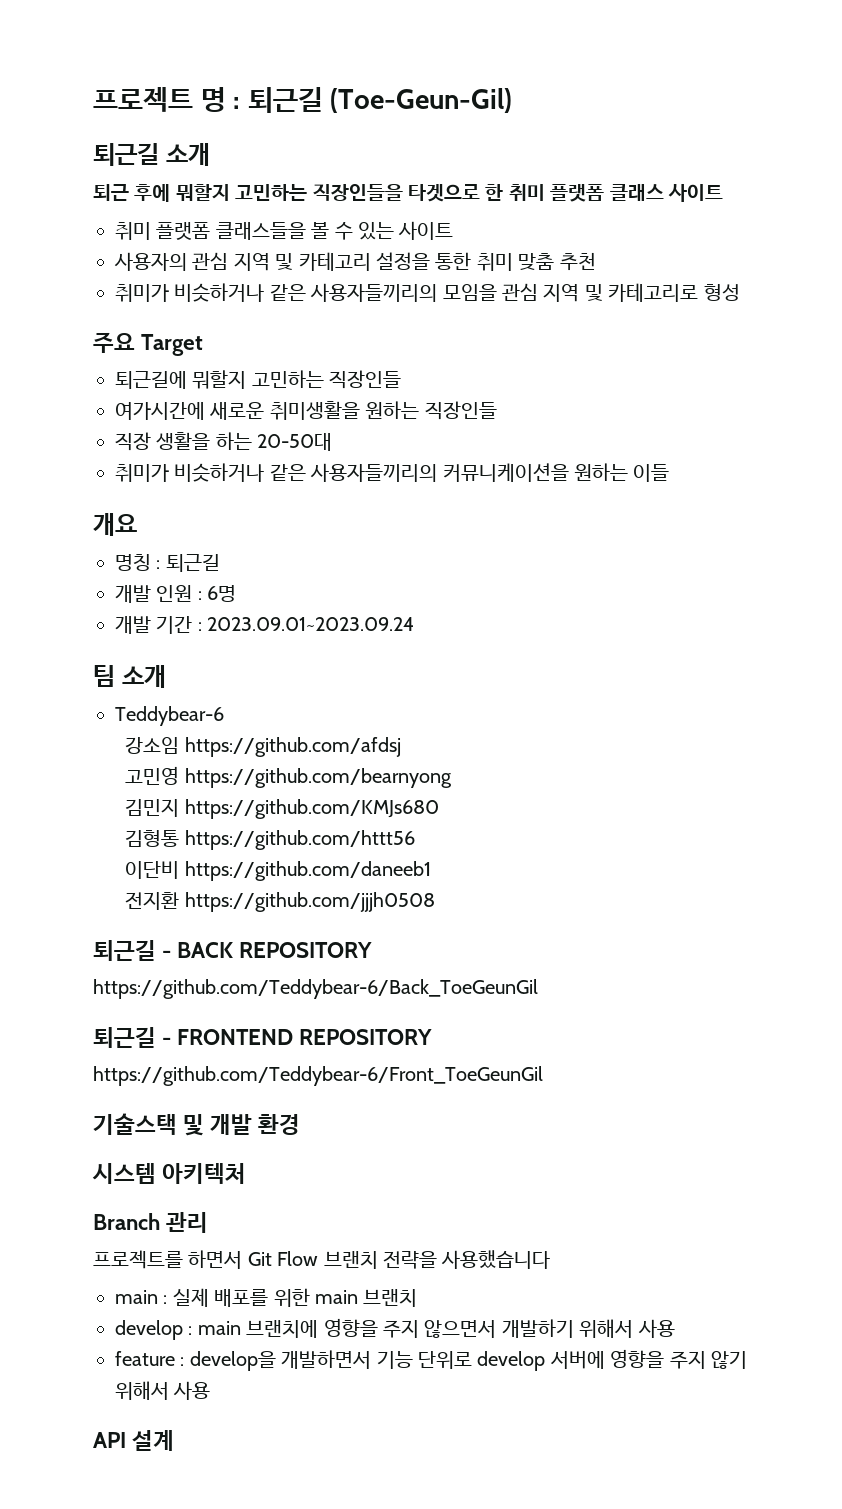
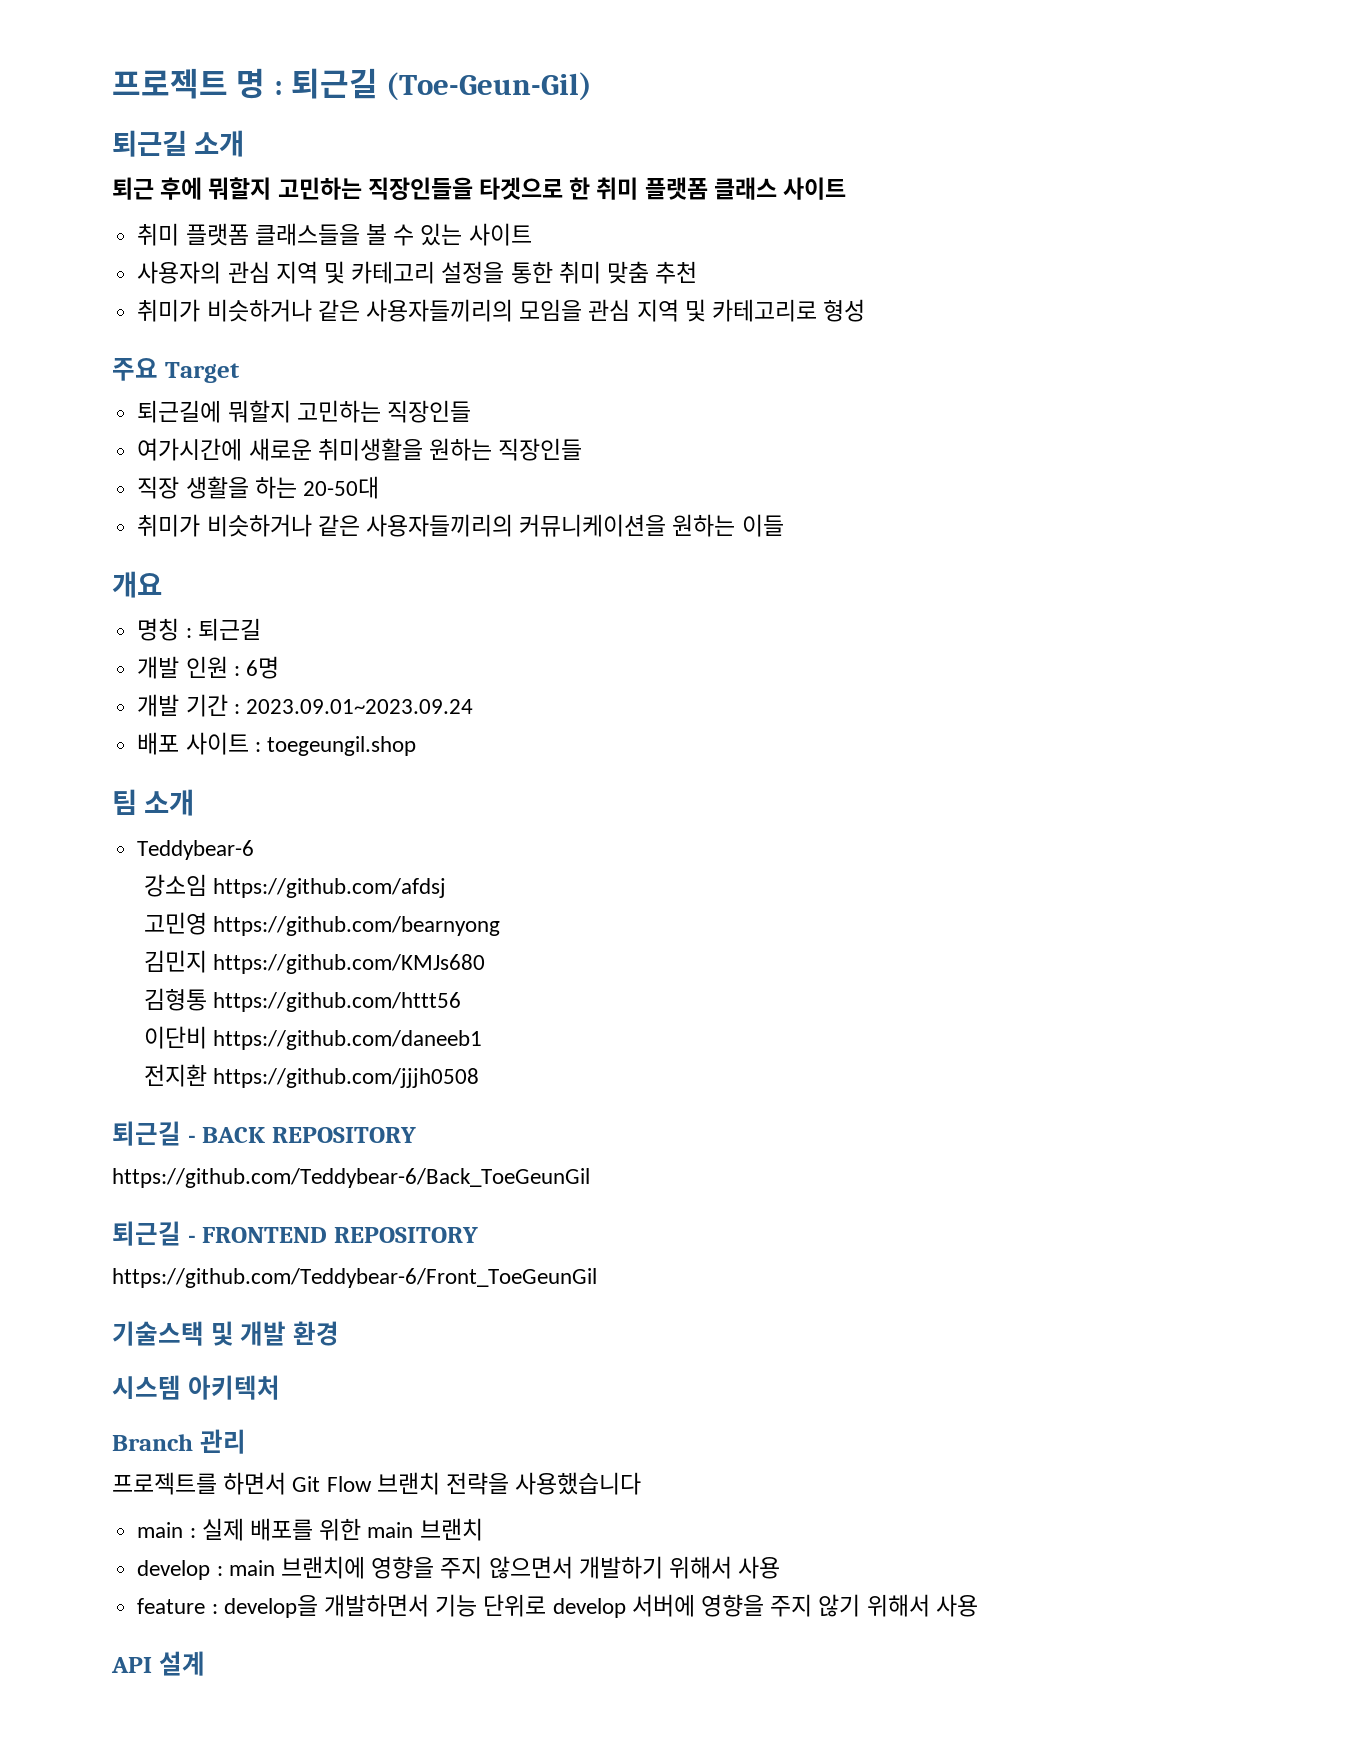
+ 배포 사이트 : toegeungil.shop

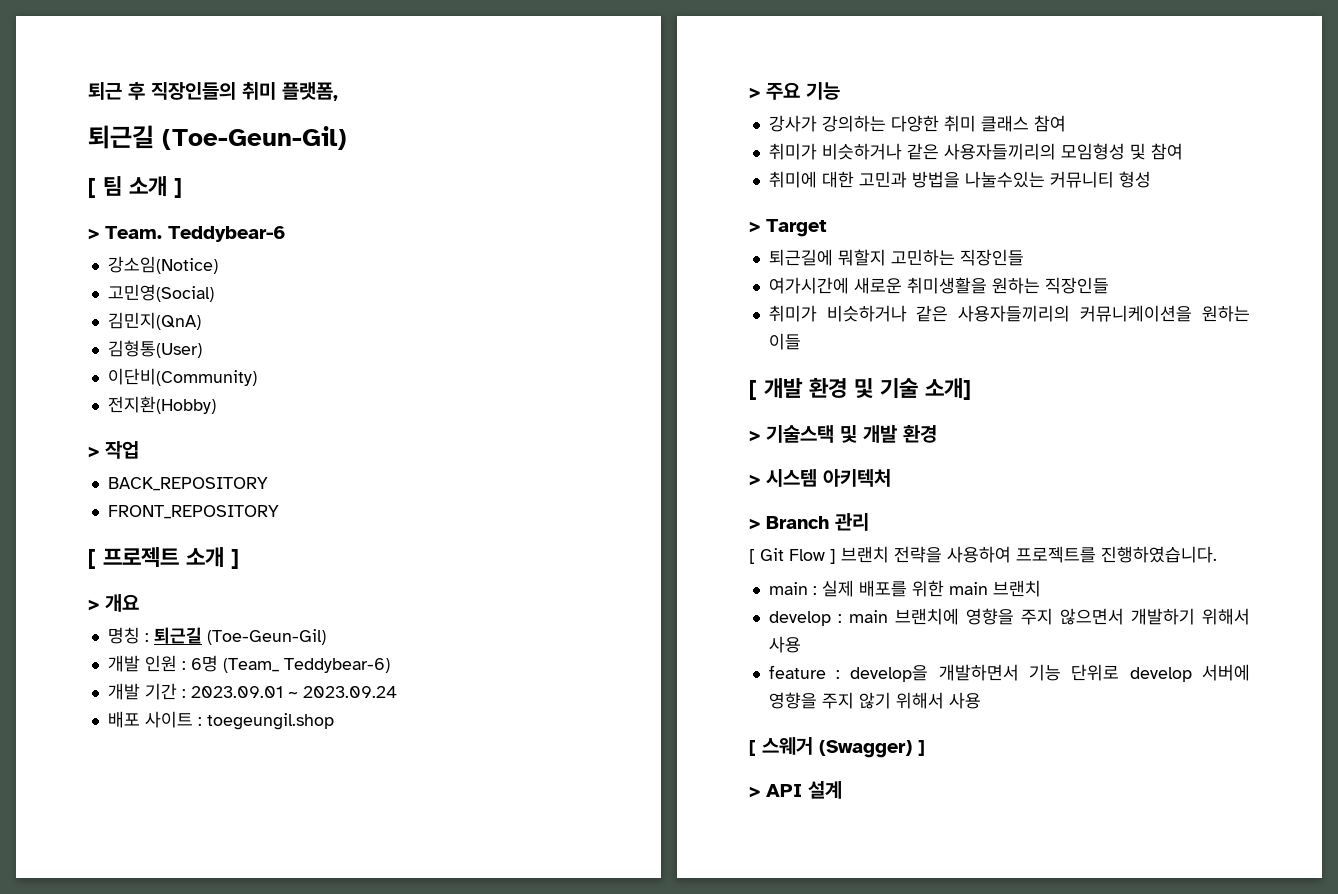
- 프로젝트 명 : 퇴근길 (Toe-Geun-Gil)
- 퇴근길 소개
- 퇴근 후에 뭐할지 고민하는 직장인들을 타겟으로 한 취미 플랫폼 클래스 사이트
- 취미 플랫폼 클래스들을 볼 수 있는 사이트
- 사용자의 관심 지역 및 카테고리 설정을 통한 취미 맞춤 추천
- 취미가 비슷하거나 같은 사용자들끼리의 모임을 관심 지역 및 카테고리로 형성
+ 퇴근 후 직장인들의 취미 플랫폼,
+ 퇴근길 (Toe-Geun-Gil)
+ [ 팀 소개 ]
+ > Team. Teddybear-6
+ 강소임(Notice)
+ 고민영(Social)
+ 김민지(QnA)
+ 김형통(User)
+ 이단비(Community)
+ 전지환(Hobby)
+ > 작업
+ BACK_REPOSITORY
+ FRONT_REPOSITORY
+ [ 프로젝트 소개 ]
+ > 개요
+ 명칭 : 퇴근길 (Toe-Geun-Gil)
+ 개발 인원 : 6명 (Team_ Teddybear-6)
+ 개발 기간 : 2023.09.01 ~ 2023.09.24
+ 배포 사이트 : toegeungil.shop
+ > 주요 기능
+ 강사가 강의하는 다양한 취미 클래스 참여
+ 취미가 비슷하거나 같은 사용자들끼리의 모임형성 및 참여
+ 취미에 대한 고민과 방법을 나눌수있는 커뮤니티 형성
- 주요 Target
+ > Target
- 직장 생활을 하는 20-50대
- 개요
- 명칭 : 퇴근길
- 개발 인원 : 6명
- 개발 기간 : 2023.09.01~2023.09.24
- 배포 사이트 : toegeungil.shop
- 팀 소개
- Teddybear-6
- 강소임 https://github.com/afdsj
- 고민영 https://github.com/bearnyong
- 김민지 https://github.com/KMJs680
- 김형통 https://github.com/httt56
- 이단비 https://github.com/daneeb1
- 전지환 https://github.com/jjjh0508
- 퇴근길 - BACK REPOSITORY
- https://github.com/Teddybear-6/Back_ToeGeunGil
- 퇴근길 - FRONTEND REPOSITORY
- https://github.com/Teddybear-6/Front_ToeGeunGil
- 기술스택 및 개발 환경
+ [ 개발 환경 및 기술 소개]
+ > 기술스택 및 개발 환경
- 시스템 아키텍처
+ > 시스템 아키텍처
- Branch 관리
+ > Branch 관리
- 프로젝트를 하면서 Git Flow 브랜치 전략을 사용했습니다
+ [ Git Flow ] 브랜치 전략을 사용하여 프로젝트를 진행하였습니다.
- API 설계
+ [ 스웨거 (Swagger) ]
+ > API 설계

